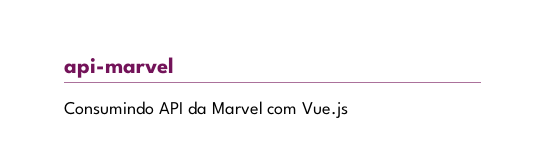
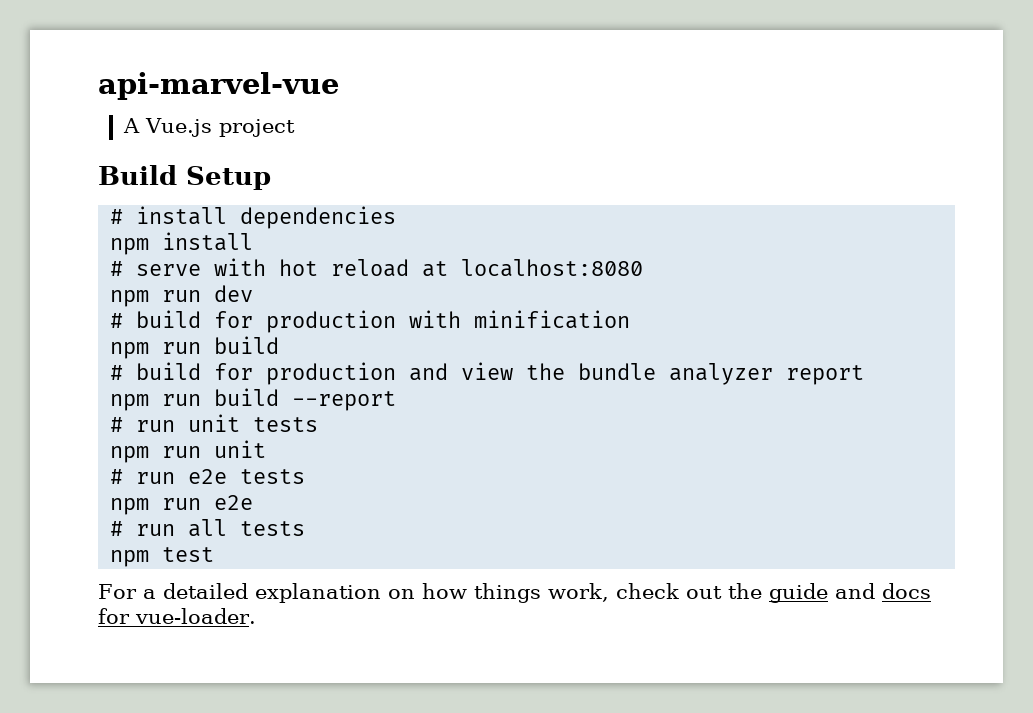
- api-marvel
- Consumindo API da Marvel com Vue.js
+ api-marvel-vue
+ A Vue.js project
+ Build Setup
+ # install dependencies
+ npm install
+ # serve with hot reload at localhost:8080
+ npm run dev
+ # build for production with minification
+ npm run build
+ # build for production and view the bundle analyzer report
+ npm run build --report
+ # run unit tests
+ npm run unit
+ # run e2e tests
+ npm run e2e
+ # run all tests
+ npm test
+ For a detailed explanation on how things work, check out the guide and docs for vue-loader.

